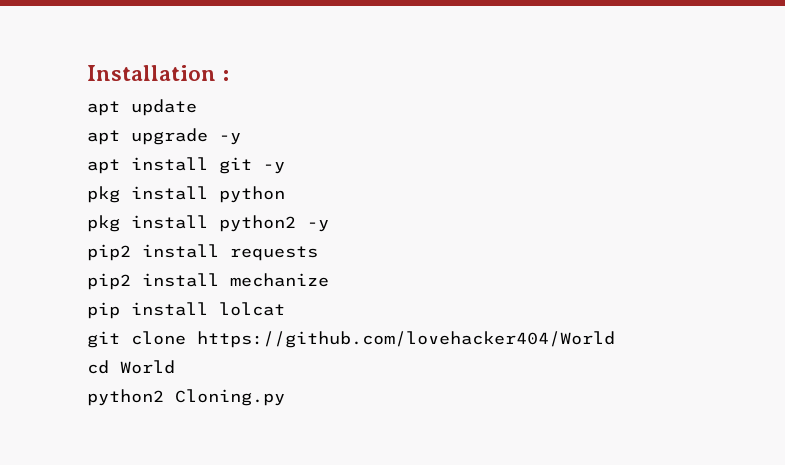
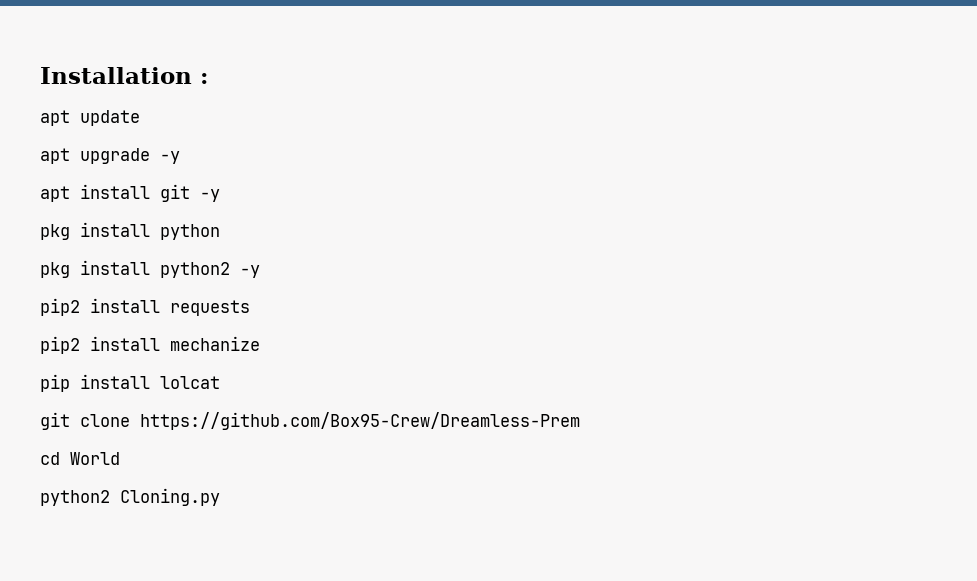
- git clone https://github.com/lovehacker404/World
+ git clone https://github.com/Box95-Crew/Dreamless-Prem

